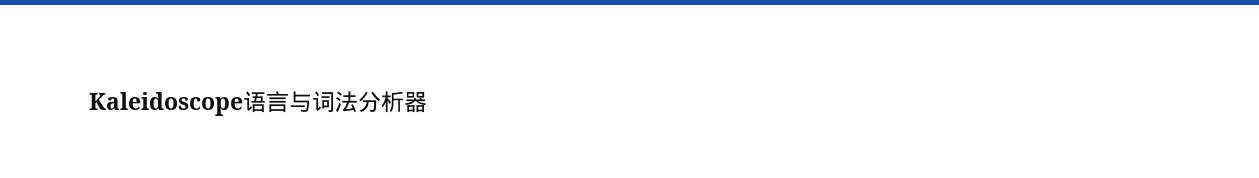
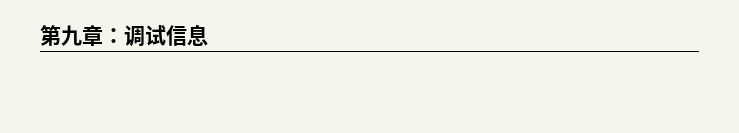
- Kaleidoscope语言与词法分析器
+ 第九章：调试信息

